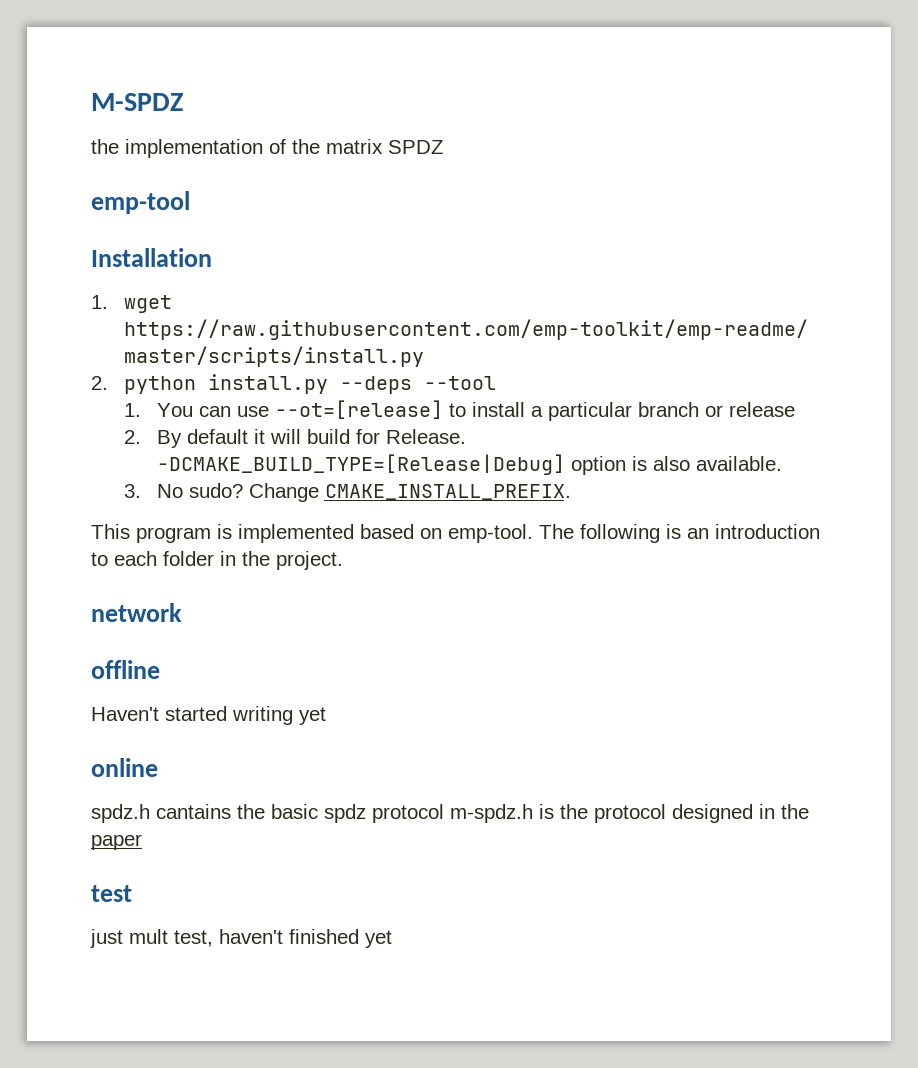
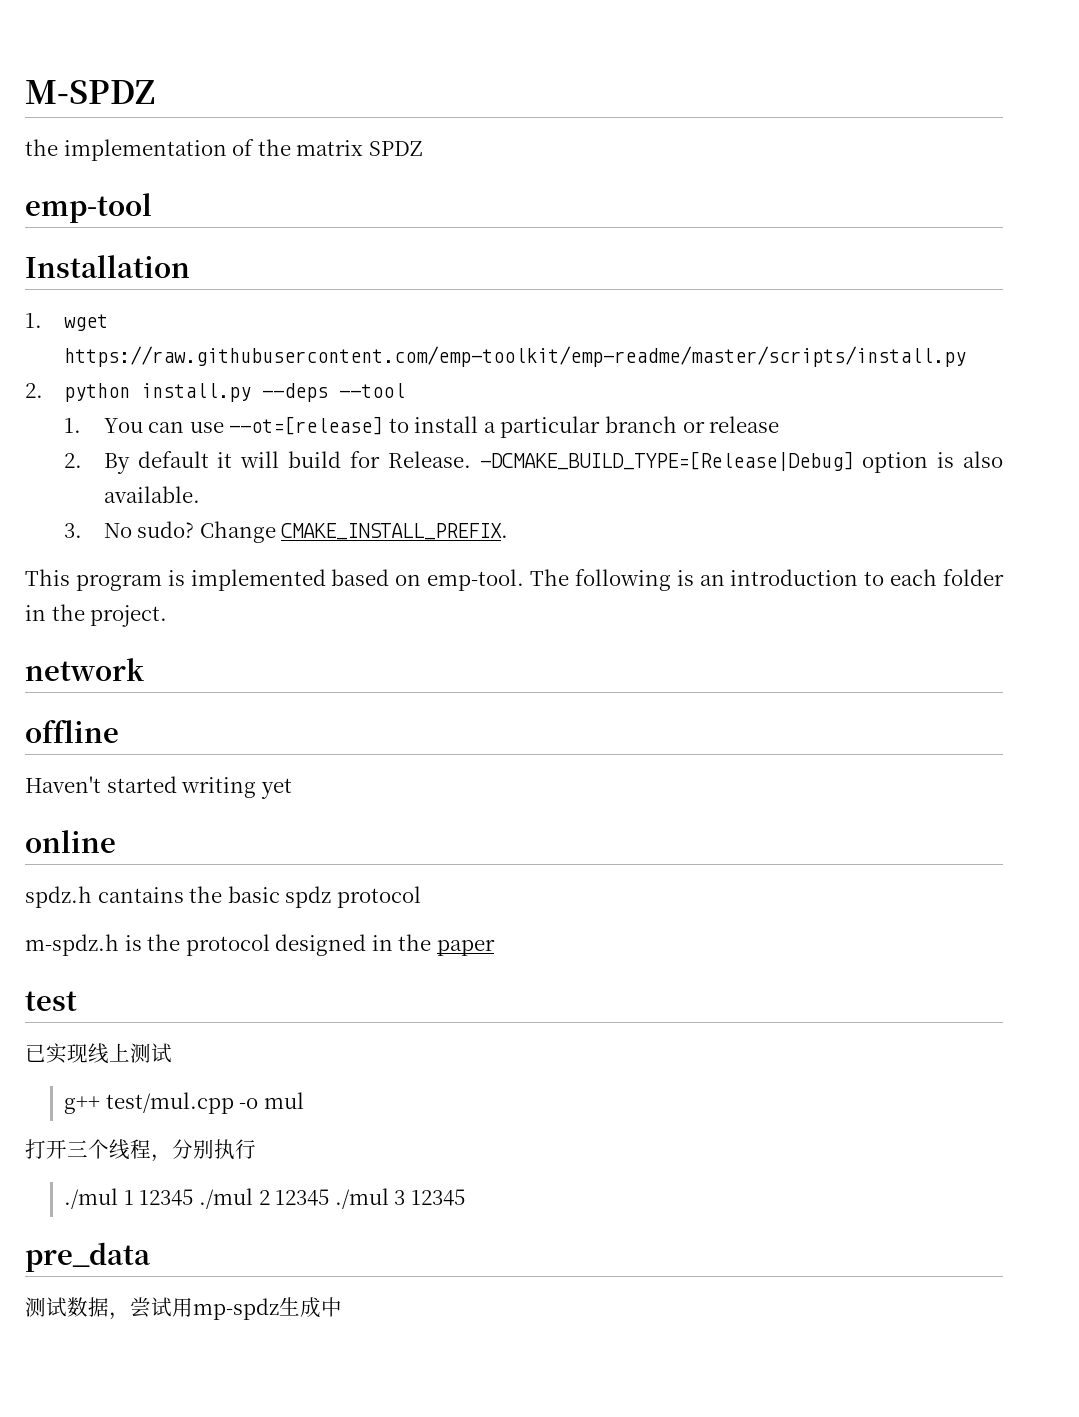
- spdz.h cantains the basic spdz protocol m-spdz.h is the protocol designed in the paper
+ spdz.h cantains the basic spdz protocol
+ m-spdz.h is the protocol designed in the paper
- just mult test, haven't finished yet
+ 已实现线上测试
+ g++ test/mul.cpp -o mul
+ 打开三个线程，分别执行
+ ./mul 1 12345 ./mul 2 12345 ./mul 3 12345
+ pre_data
+ 测试数据，尝试用mp-spdz生成中

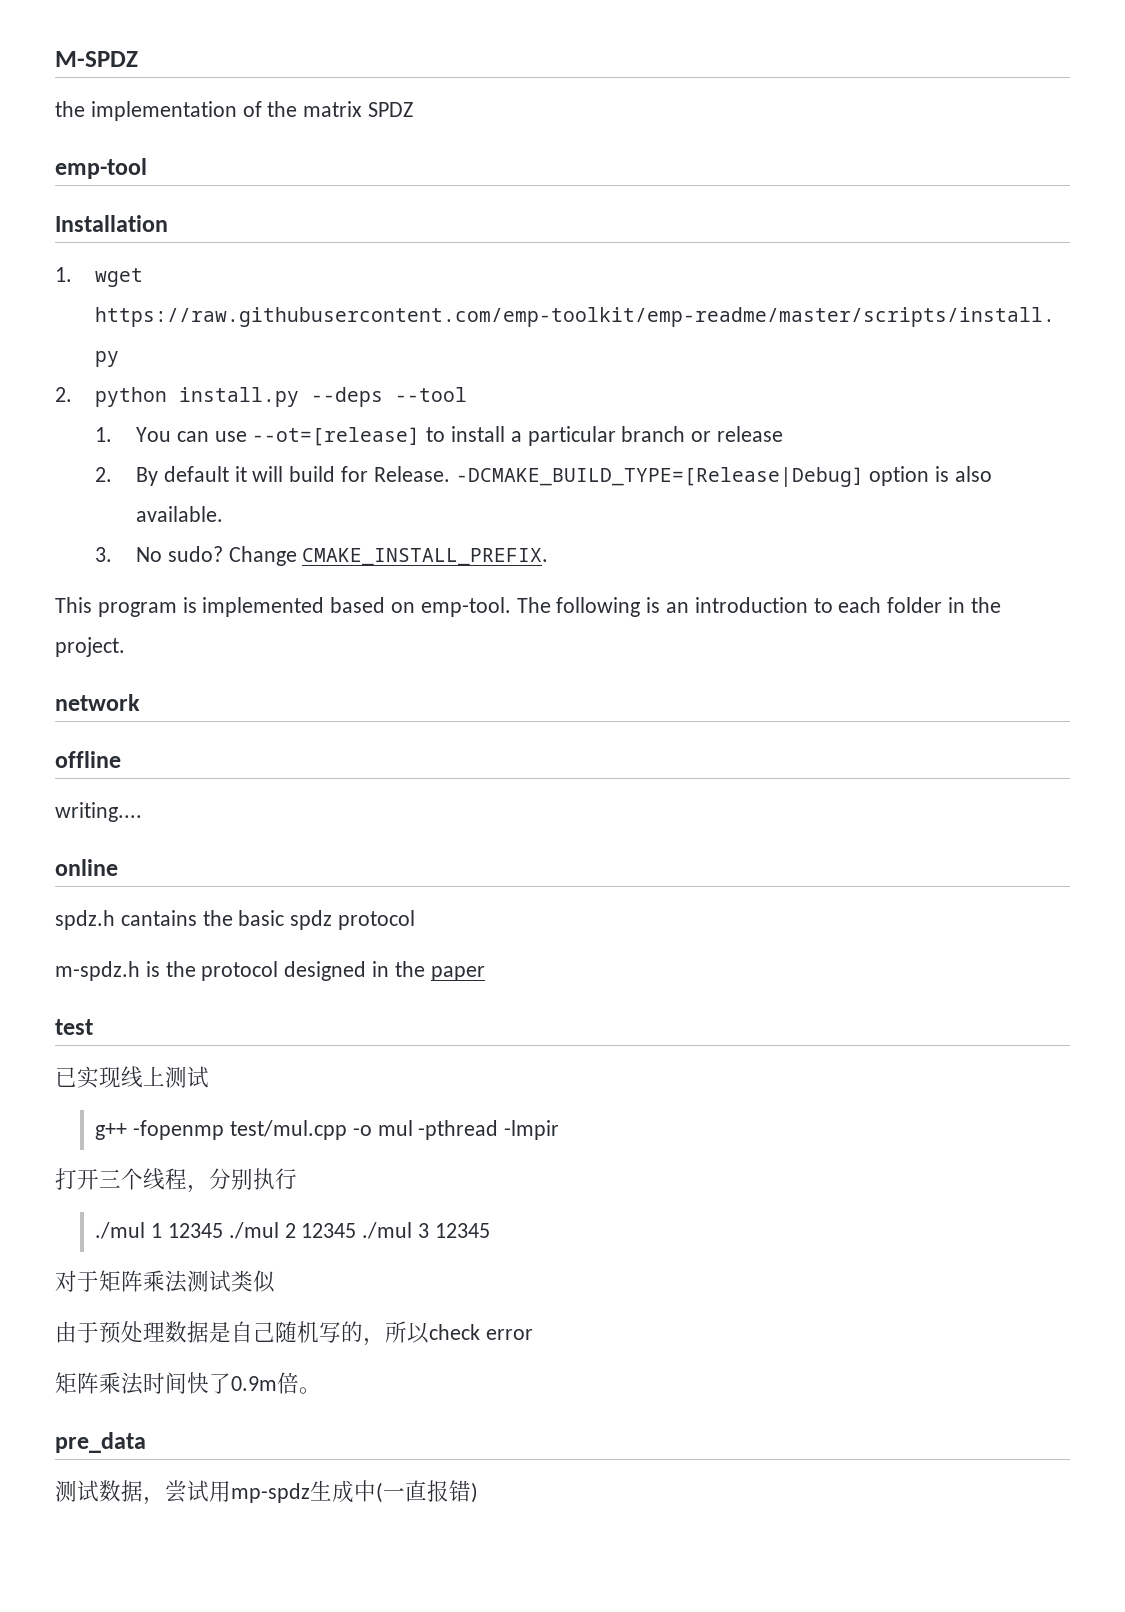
- Haven't started writing yet
+ writing....
- g++ test/mul.cpp -o mul
+ g++ -fopenmp test/mul.cpp -o mul -pthread -lmpir
+ 对于矩阵乘法测试类似
+ 由于预处理数据是自己随机写的，所以check error
+ 矩阵乘法时间快了0.9m倍。
- 测试数据，尝试用mp-spdz生成中
+ 测试数据，尝试用mp-spdz生成中(一直报错)

